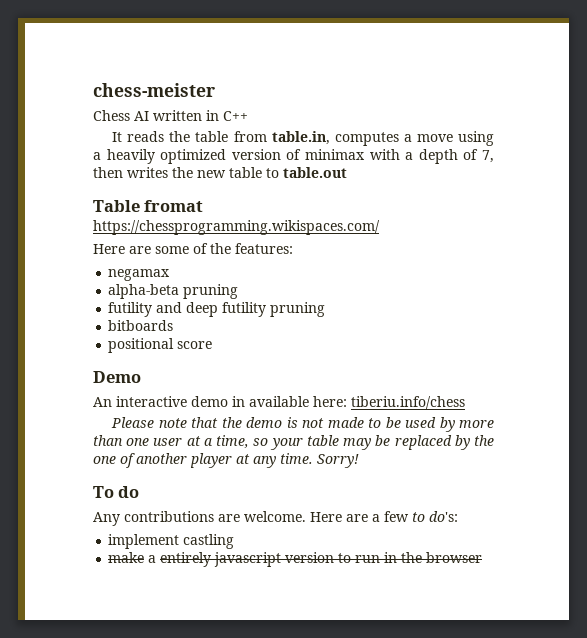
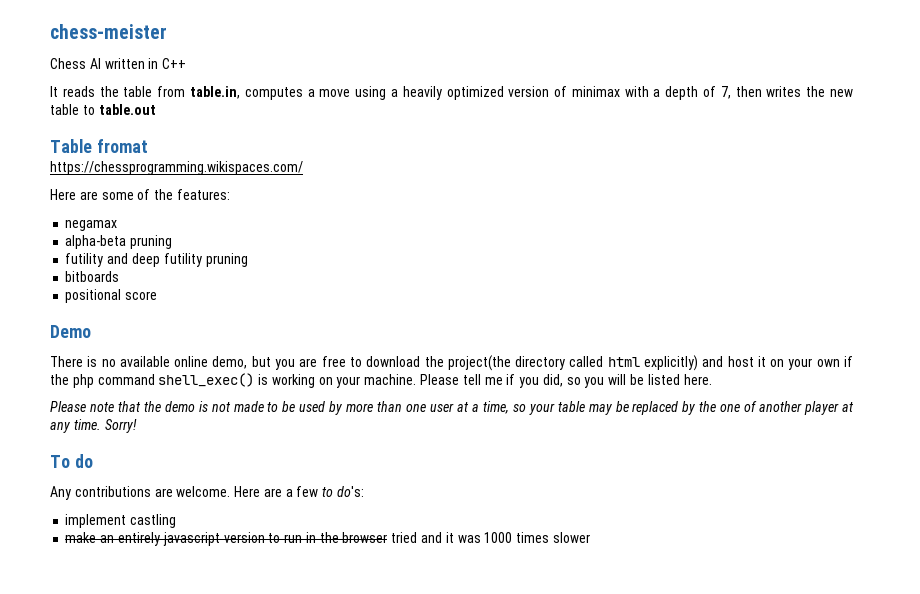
- An interactive demo in available here: tiberiu.info/chess
+ There is no available online demo, but you are free to download the project(the directory called html explicitly) and host it on your own if the php command shell_exec() is working on your machine. Please tell me if you did, so you will be listed here.
- make a entirely javascript version to run in the browser
+ make an entirely javascript version to run in the browser tried and it was 1000 times slower

